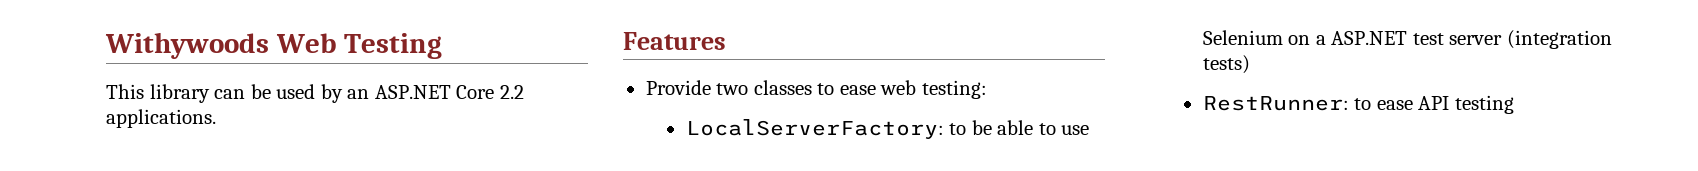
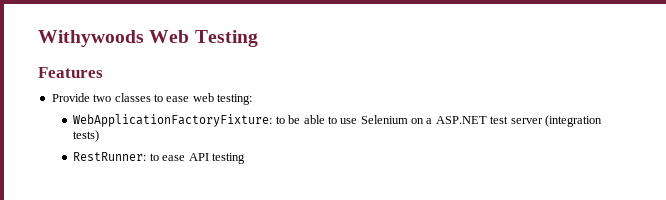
- This library can be used by an ASP.NET Core 2.2 applications.
- LocalServerFactory: to be able to use Selenium on a ASP.NET test server (integration tests)
+ WebApplicationFactoryFixture: to be able to use Selenium on a ASP.NET test server (integration tests)

